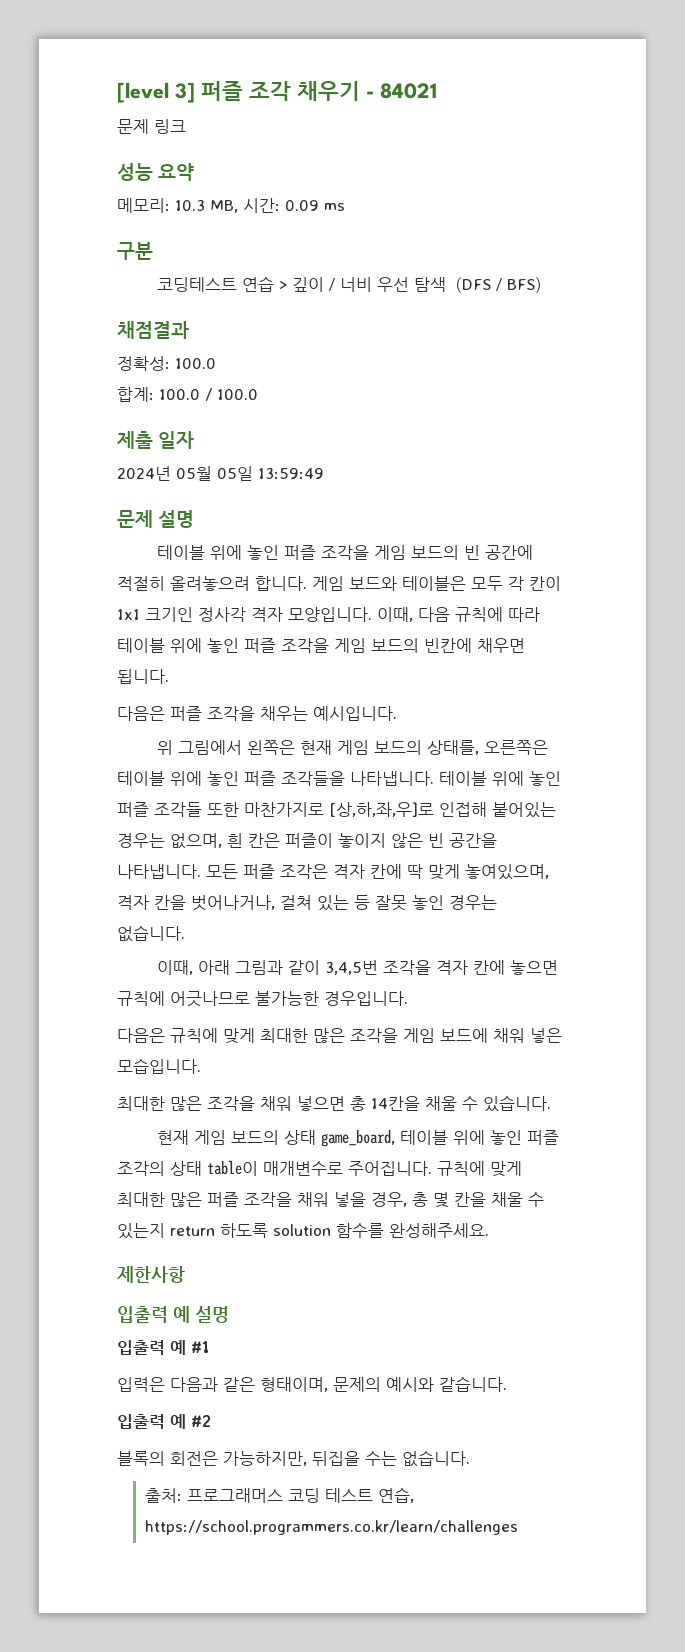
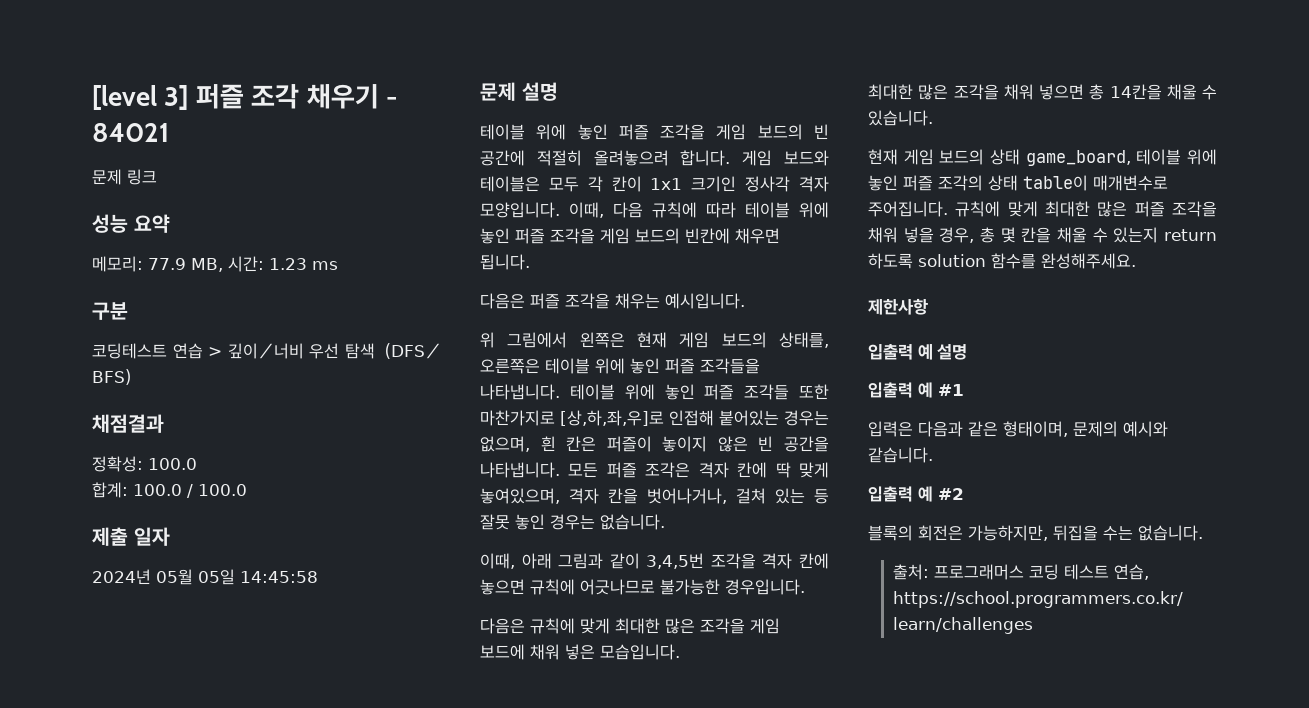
- 메모리: 10.3 MB, 시간: 0.09 ms
+ 메모리: 77.9 MB, 시간: 1.23 ms
- 2024년 05월 05일 13:59:49
+ 2024년 05월 05일 14:45:58

